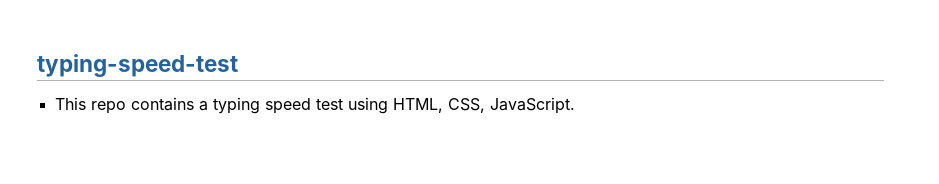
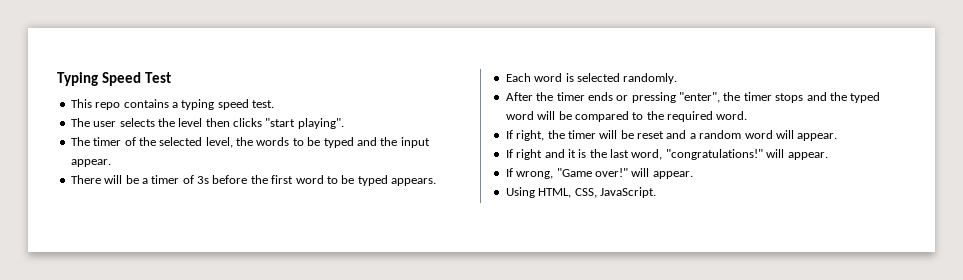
- typing-speed-test
+ Typing Speed Test
- This repo contains a typing speed test using HTML, CSS, JavaScript.
+ This repo contains a typing speed test.
+ The user selects the level then clicks "start playing".
+ The timer of the selected level, the words to be typed and the input appear.
+ There will be a timer of 3s before the first word to be typed appears.
+ Each word is selected randomly.
+ After the timer ends or pressing "enter", the timer stops and the typed word will be compared to the required word.
+ If right, the timer will be reset and a random word will appear.
+ If right and it is the last word, "congratulations!" will appear.
+ If wrong, "Game over!" will appear.
+ Using HTML, CSS, JavaScript.

